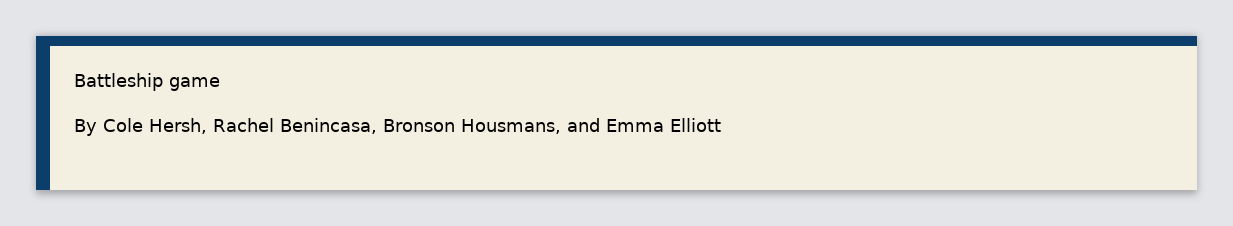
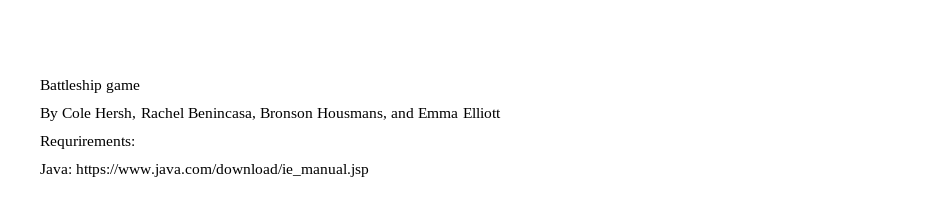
+ Requrirements:
+ Java: https://www.java.com/download/ie_manual.jsp

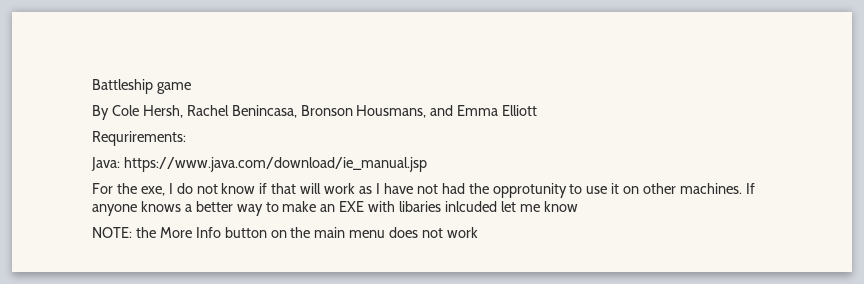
+ For the exe, I do not know if that will work as I have not had the opprotunity to use it on other machines. If anyone knows a better way to make an EXE with libaries inlcuded let me know
+ NOTE: the More Info button on the main menu does not work

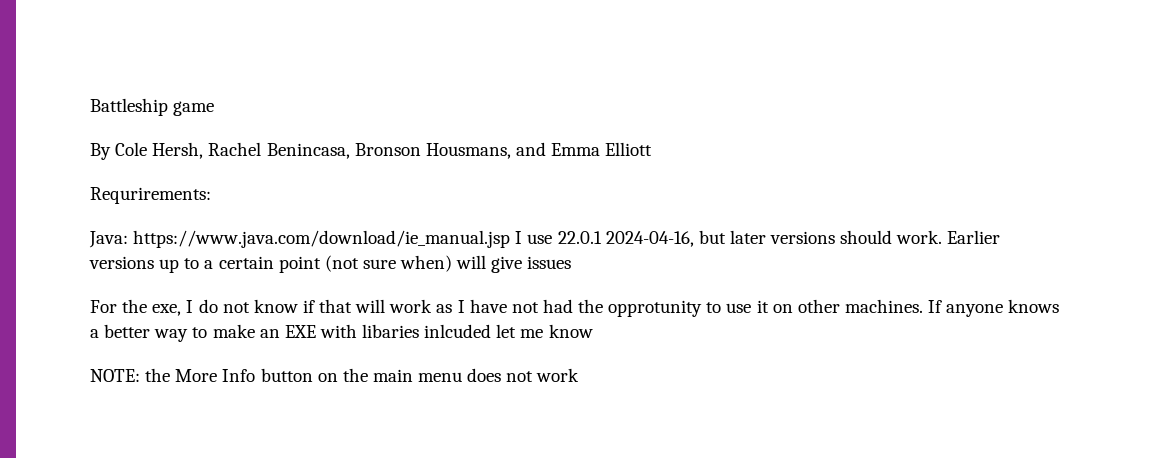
- Java: https://www.java.com/download/ie_manual.jsp
+ Java: https://www.java.com/download/ie_manual.jsp I use 22.0.1 2024-04-16, but later versions should work. Earlier versions up to a certain point (not sure when) will give issues

